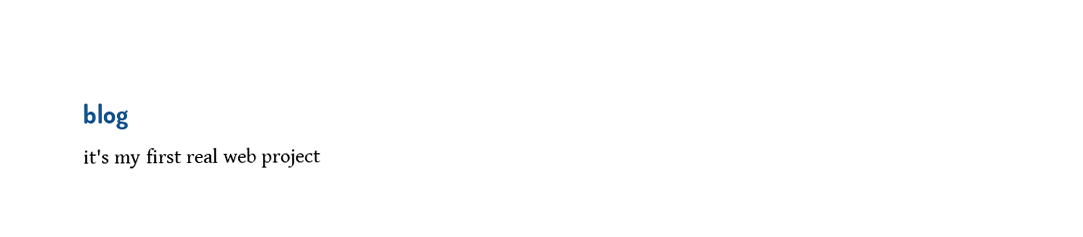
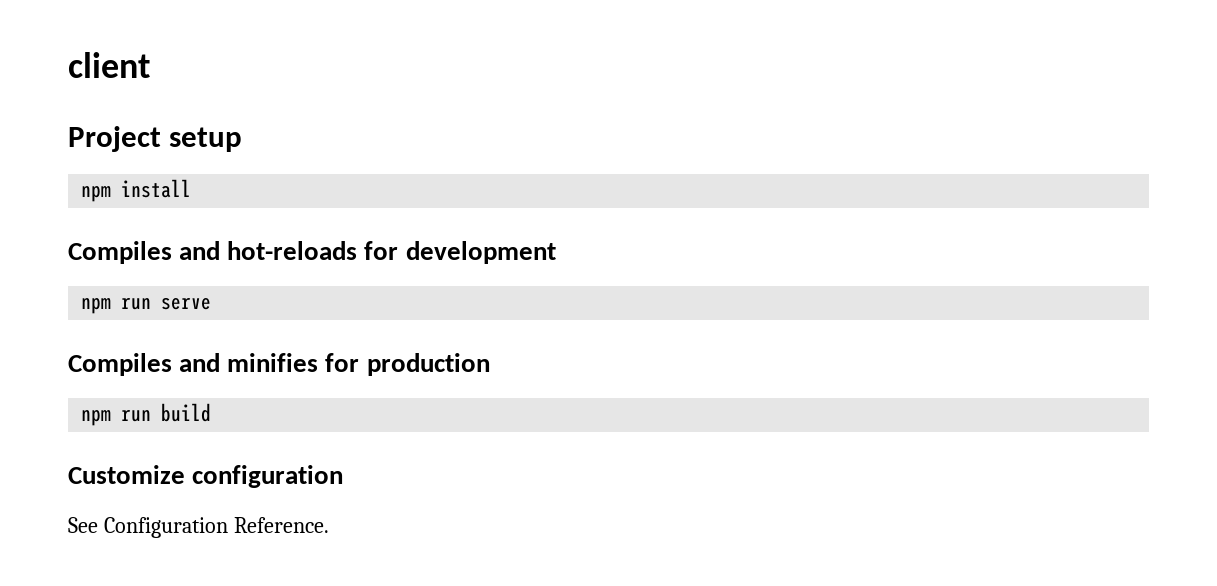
- blog
- it's my first real web project
+ client
+ Project setup
+ npm install
+ Compiles and hot-reloads for development
+ npm run serve
+ Compiles and minifies for production
+ npm run build
+ Customize configuration
+ See Configuration Reference.

